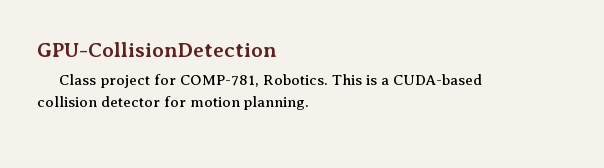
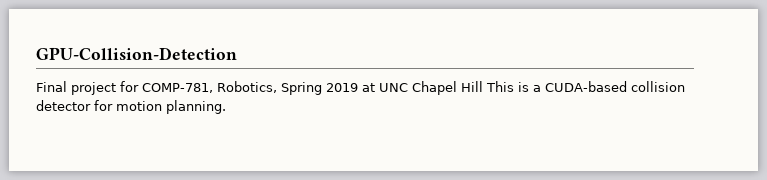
- GPU-CollisionDetection
- Class project for COMP-781, Robotics. This is a CUDA-based collision detector for motion planning.
+ GPU-Collision-Detection
+ Final project for COMP-781, Robotics, Spring 2019 at UNC Chapel Hill This is a CUDA-based collision detector for motion planning.

